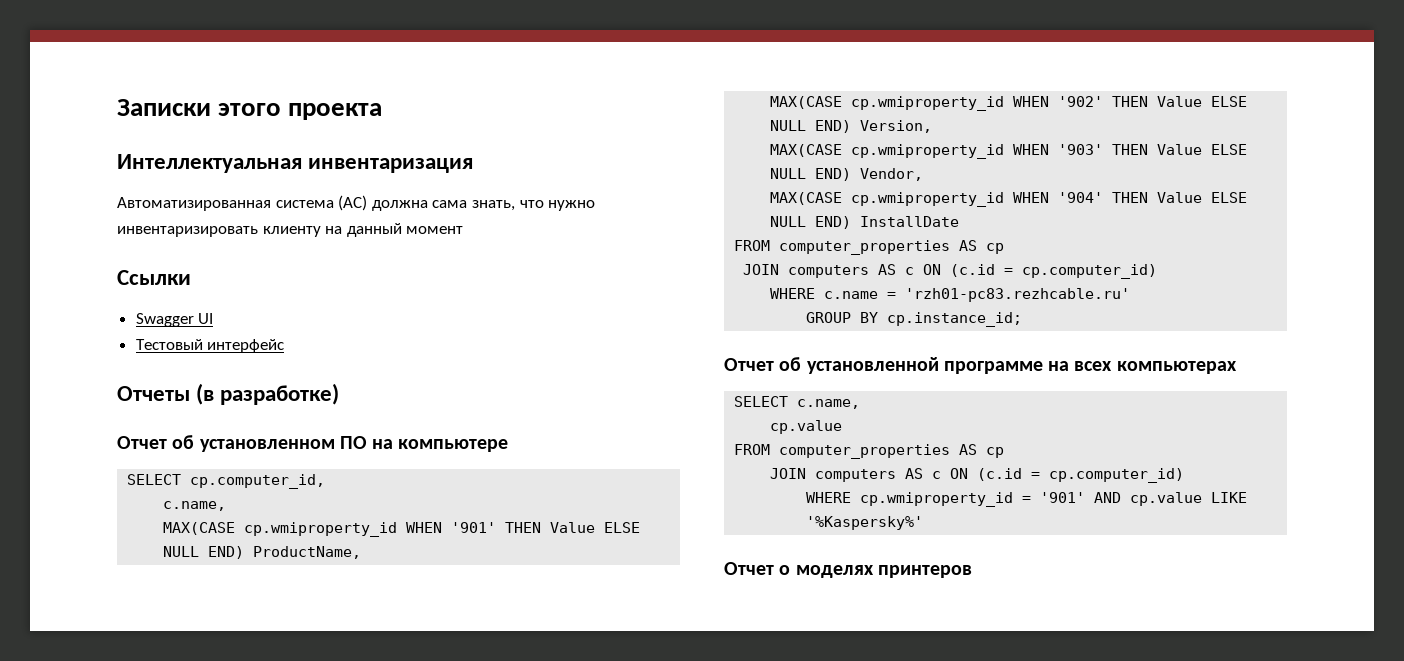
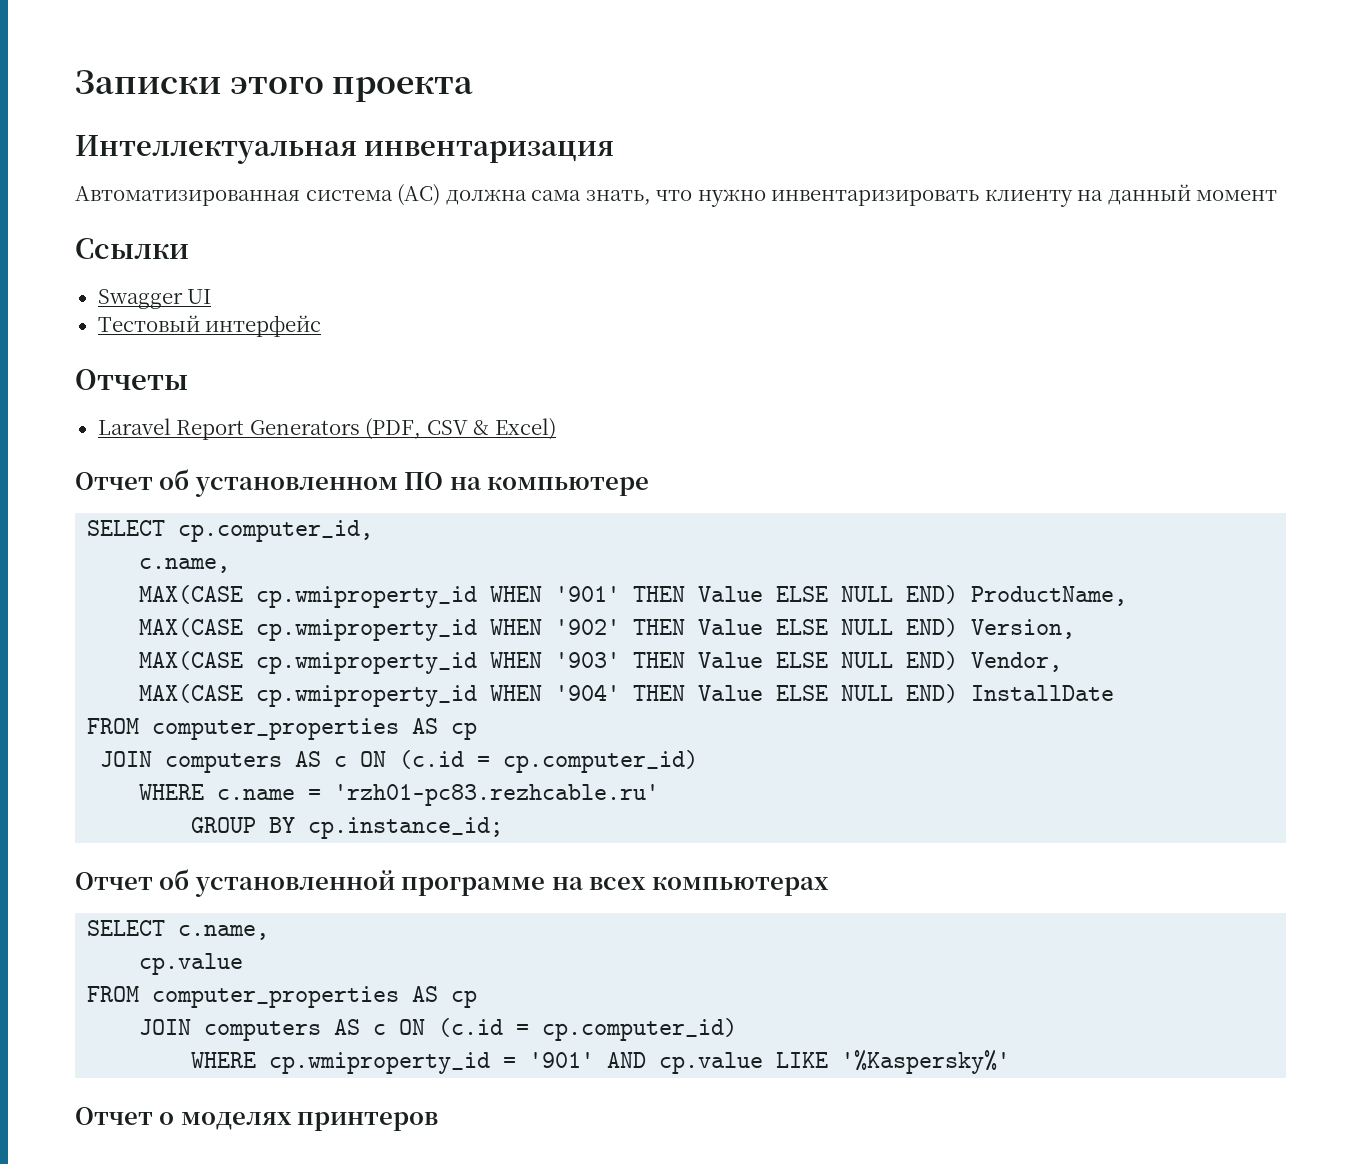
- Отчеты (в разработке)
+ Отчеты
+ Laravel Report Generators (PDF, CSV & Excel)

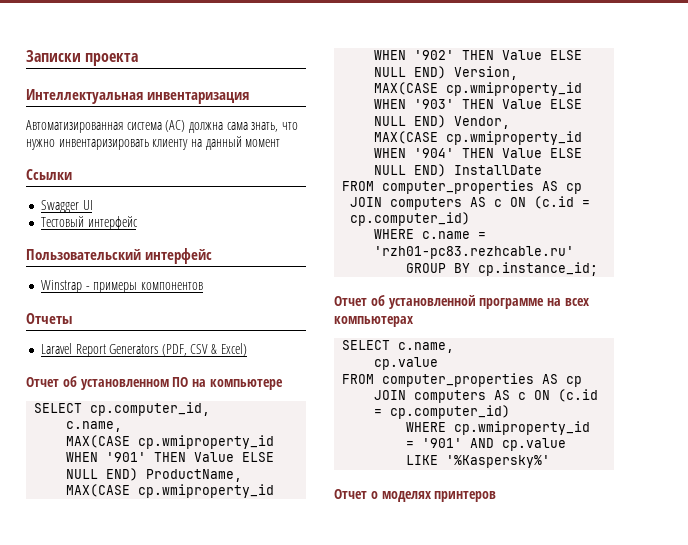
- Записки этого проекта
+ Записки проекта
+ Пользовательский интерфейс
+ Winstrap - примеры компонентов

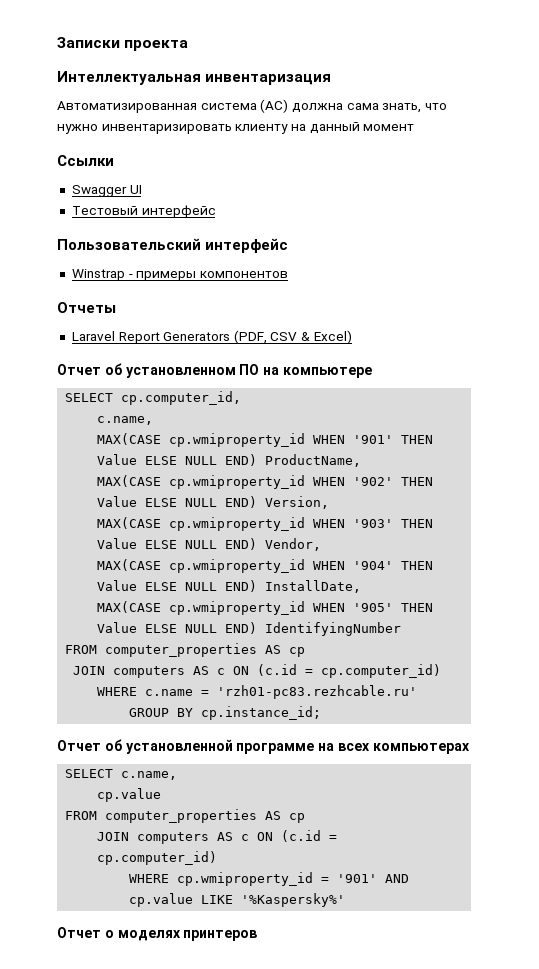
- MAX(CASE cp.wmiproperty_id WHEN '904' THEN Value ELSE NULL END) InstallDate
+ MAX(CASE cp.wmiproperty_id WHEN '904' THEN Value ELSE NULL END) InstallDate,
+ MAX(CASE cp.wmiproperty_id WHEN '905' THEN Value ELSE NULL END) IdentifyingNumber

